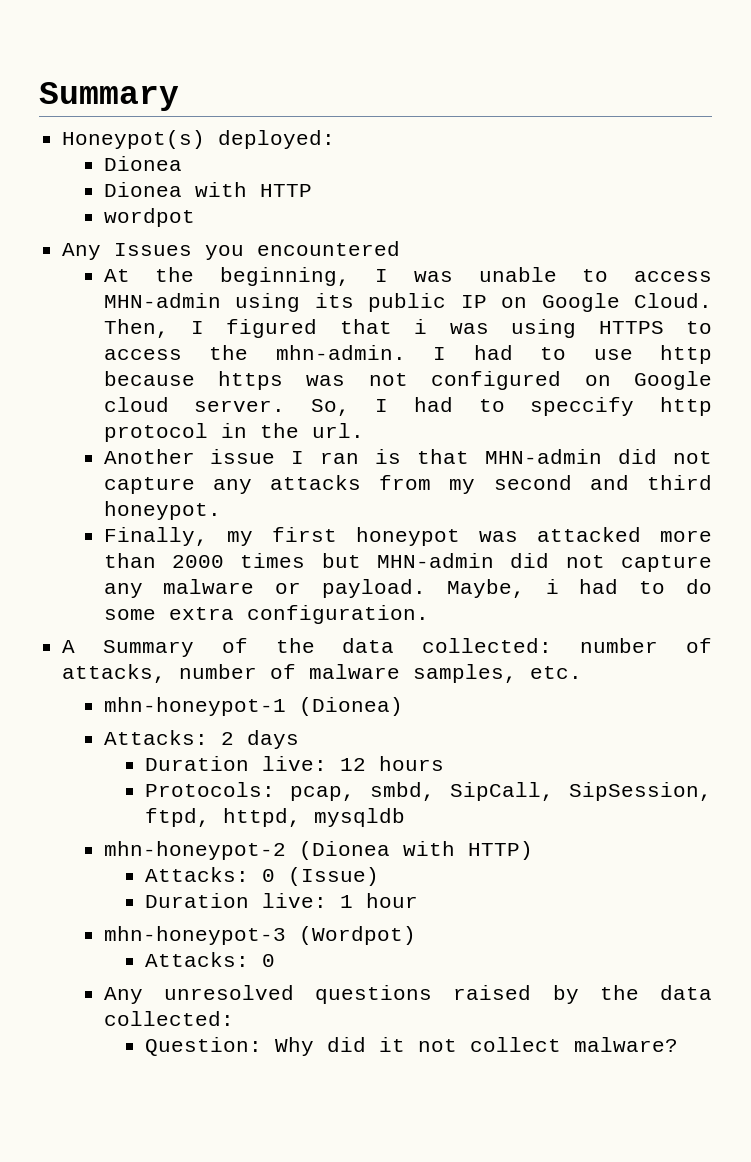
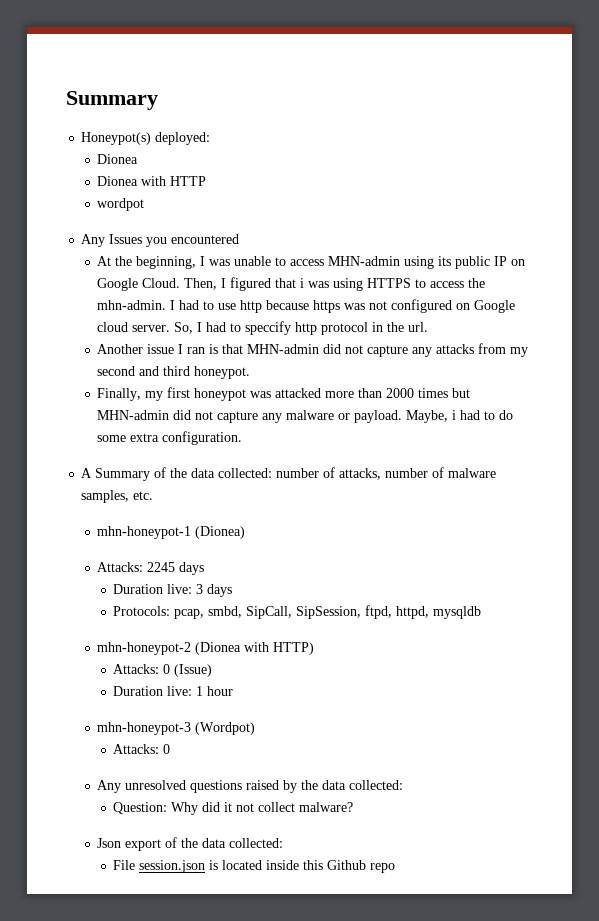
- Attacks: 2 days
+ Attacks: 2245 days
- Duration live: 12 hours
+ Duration live: 3 days
+ Json export of the data collected:
+ File session.json is located inside this Github repo

